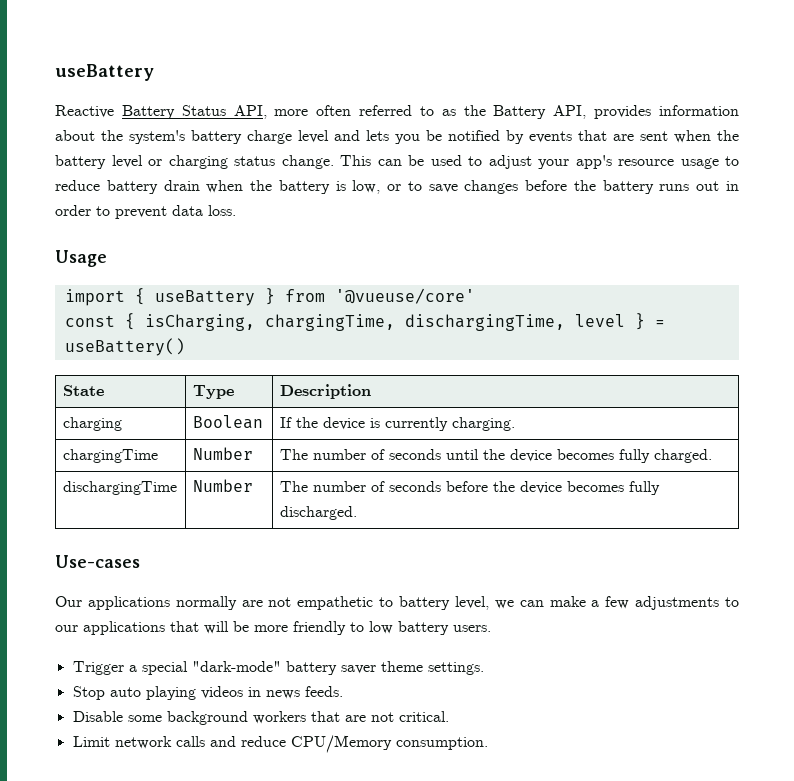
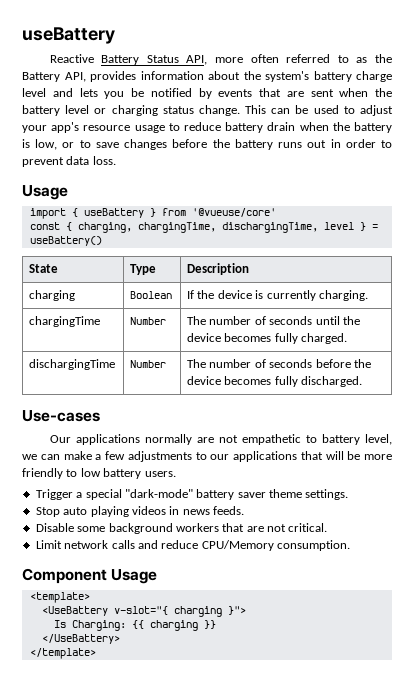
- const { isCharging, chargingTime, dischargingTime, level } = useBattery()
+ const { charging, chargingTime, dischargingTime, level } = useBattery()
+ Component Usage
+ <template>
+ <UseBattery v-slot="{ charging }">
+ Is Charging: {{ charging }}
+ </UseBattery>
+ </template>

